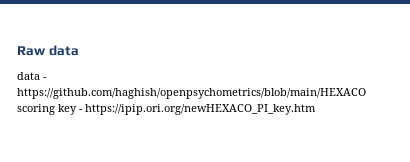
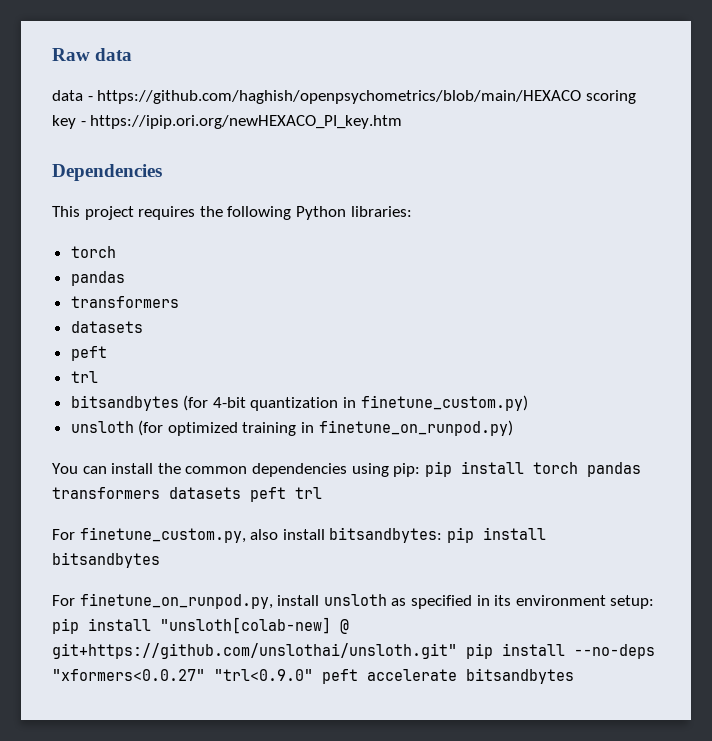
+ Dependencies
+ This project requires the following Python libraries:
+ torch
+ pandas
+ transformers
+ datasets
+ peft
+ trl
+ bitsandbytes (for 4-bit quantization in finetune_custom.py)
+ unsloth (for optimized training in finetune_on_runpod.py)
+ You can install the common dependencies using pip: pip install torch pandas transformers datasets peft trl
+ For finetune_custom.py, also install bitsandbytes: pip install bitsandbytes
+ For finetune_on_runpod.py, install unsloth as specified in its environment setup: pip install "unsloth[colab-new] @ git+https://github.com/unslothai/unsloth.git" pip install --no-deps "xformers<0.0.27" "trl<0.9.0" peft accelerate bitsandbytes

